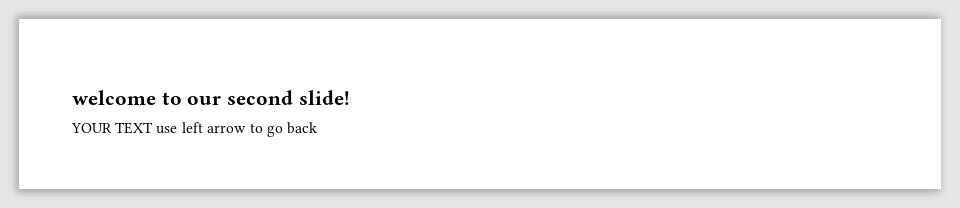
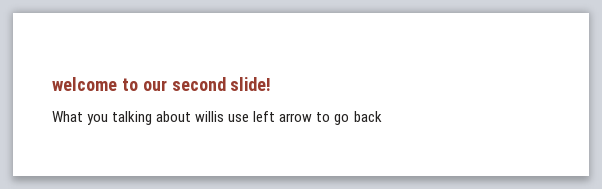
- YOUR TEXT use left arrow to go back
+ What you talking about willis use left arrow to go back

